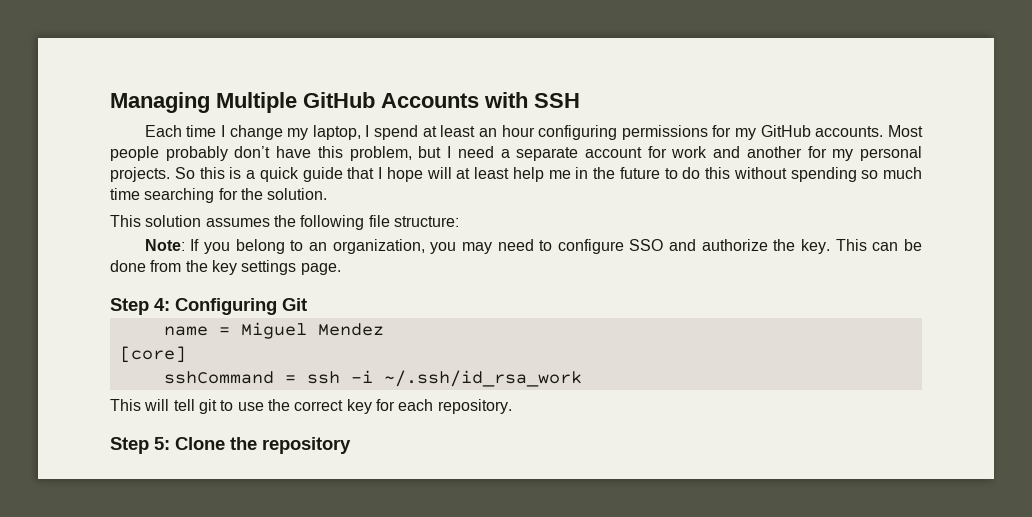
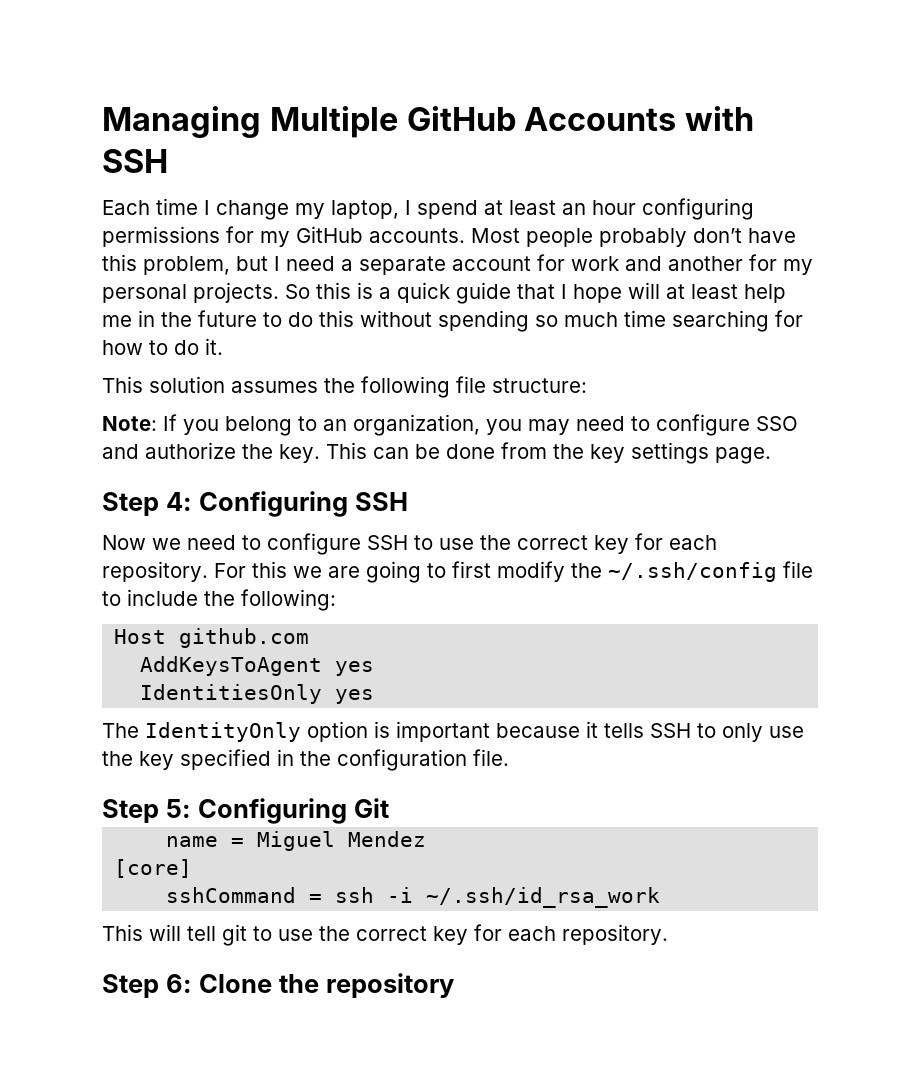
- So this is a quick guide that I hope will at least help me in the future to do this without spending so much time searching for the solution.
+ So this is a quick guide that I hope will at least help me in the future to do this without spending so much time searching for how to do it.
- Step 4: Configuring Git
+ Step 4: Configuring SSH
+ Now we need to configure SSH to use the correct key for each repository. For this we are going to first modify the ~/.ssh/config file to include the following:
+ Host github.com
+ AddKeysToAgent yes
+ IdentitiesOnly yes
+ The IdentityOnly option is important because it tells SSH to only use the key specified in the configuration file.
+ Step 5: Configuring Git
- Step 5: Clone the repository
+ Step 6: Clone the repository

